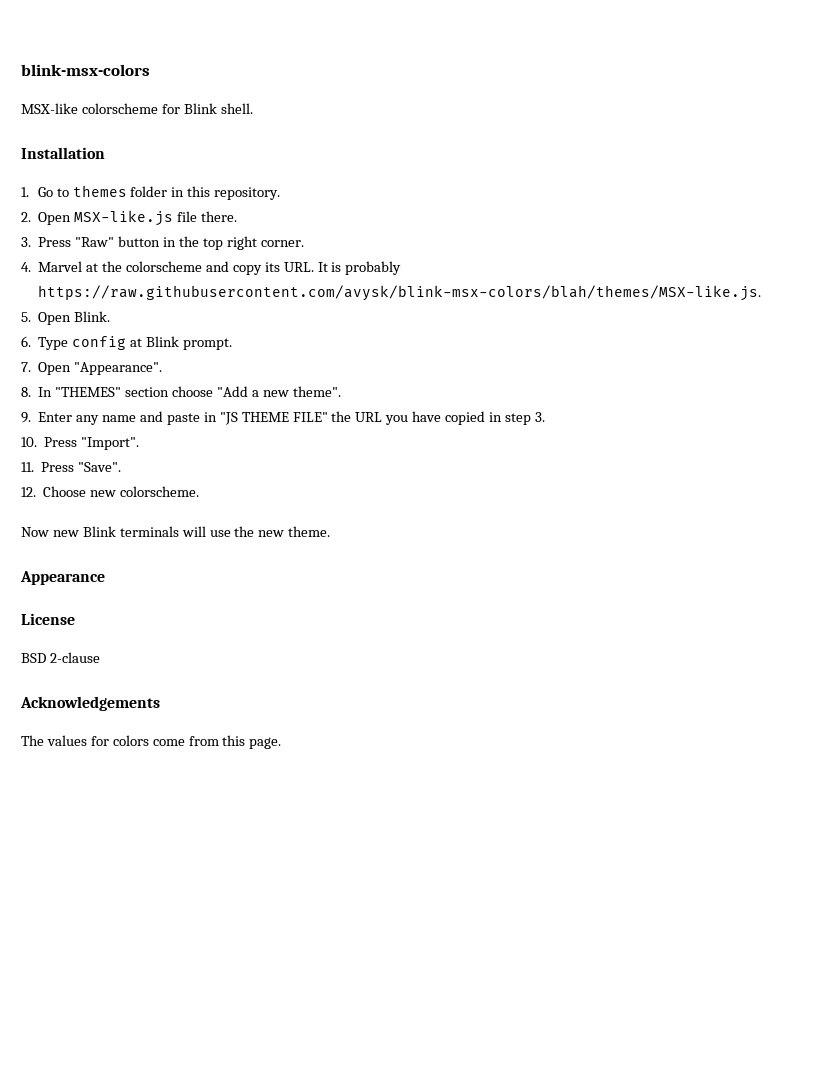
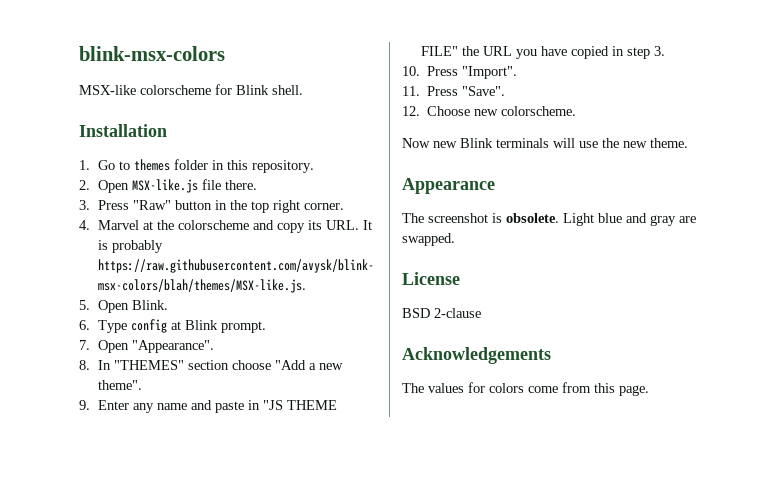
+ The screenshot is obsolete. Light blue and gray are swapped.

